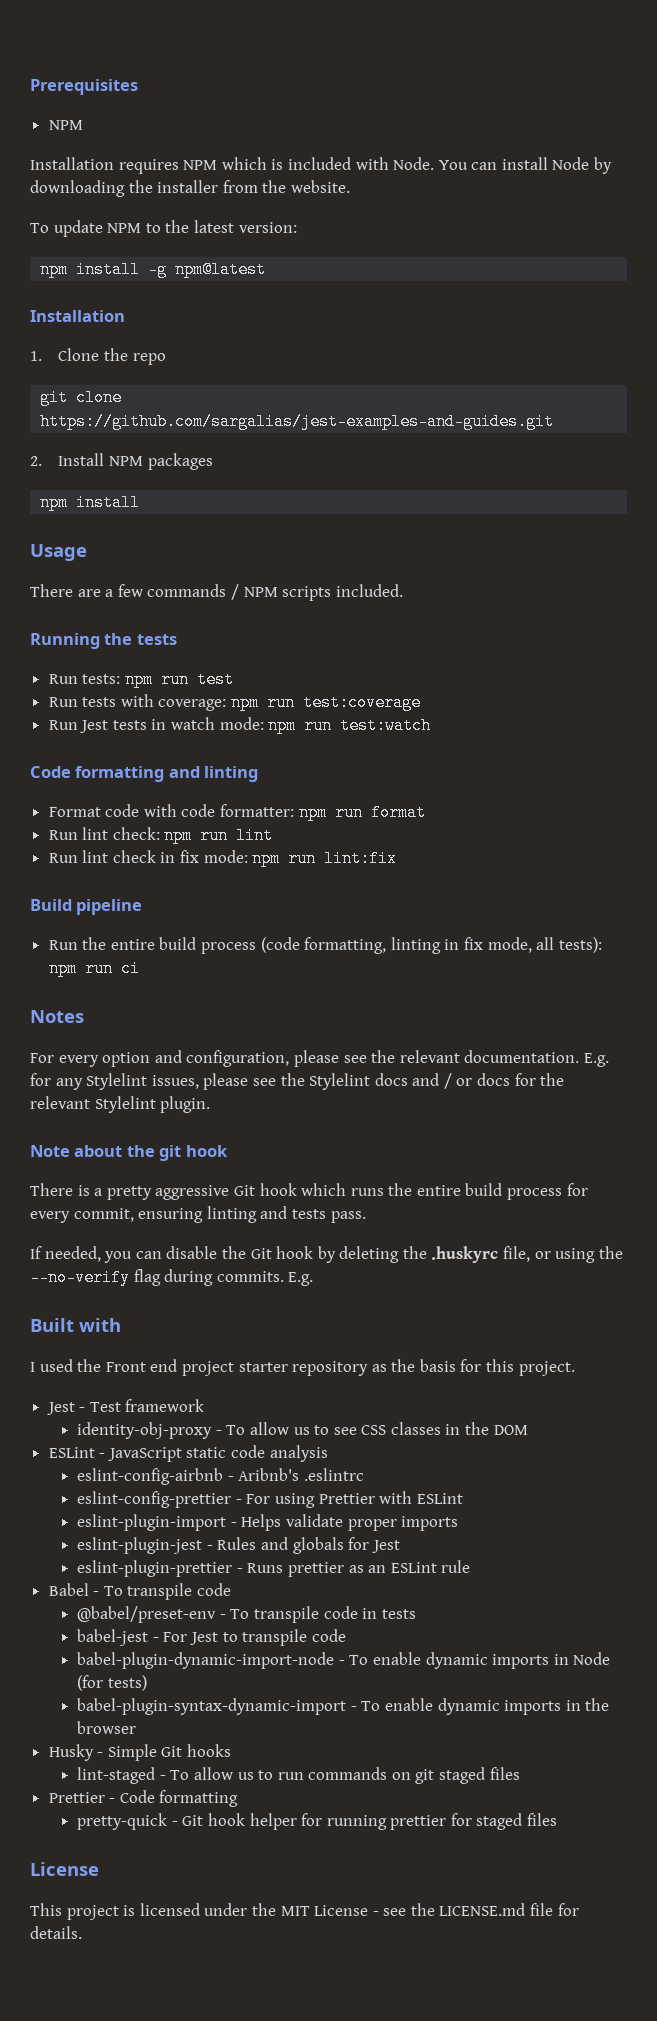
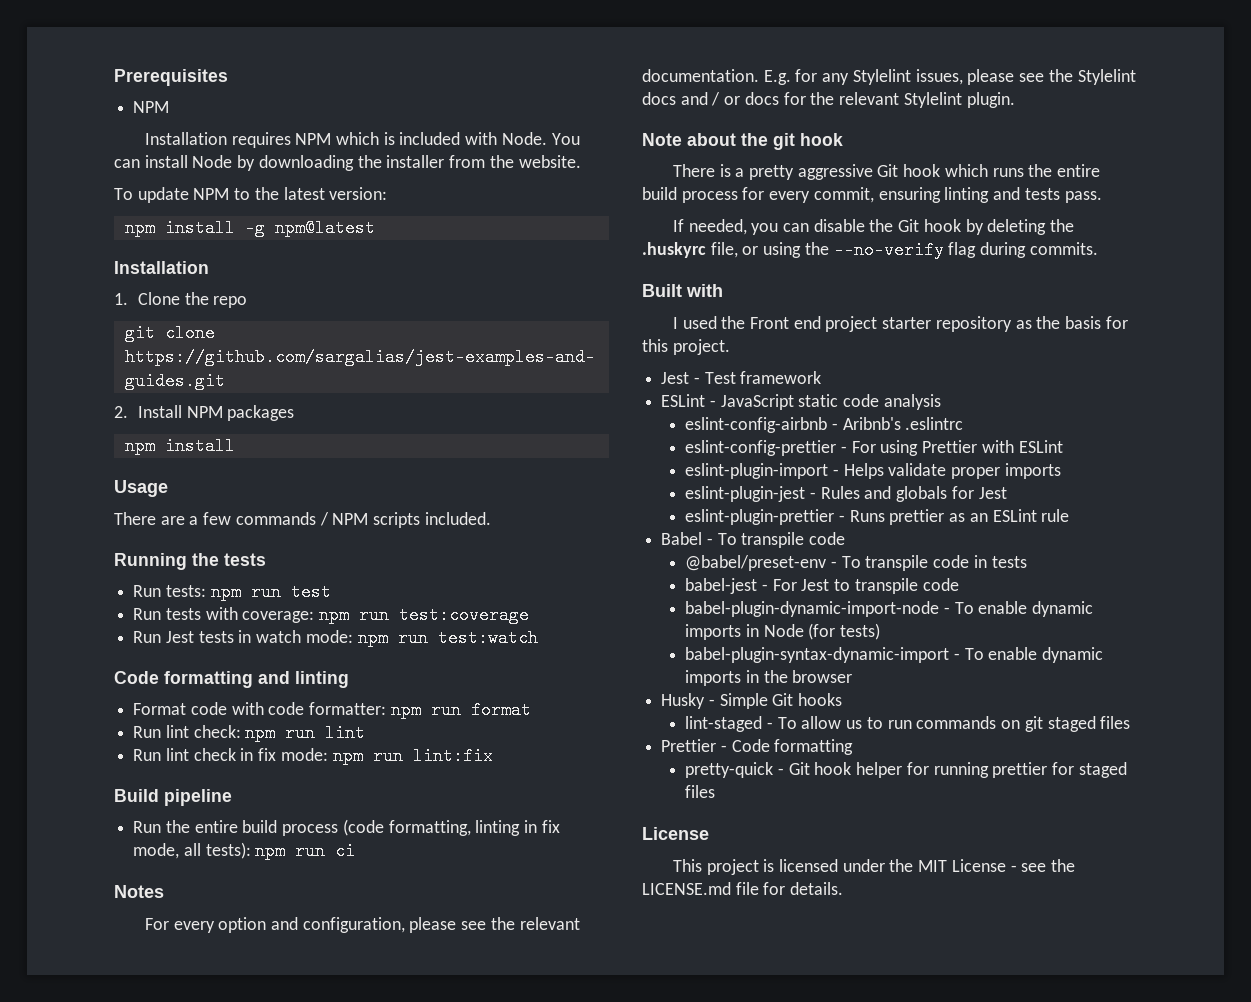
- If needed, you can disable the Git hook by deleting the .huskyrc file, or using the --no-verify flag during commits. E.g.
+ If needed, you can disable the Git hook by deleting the .huskyrc file, or using the --no-verify flag during commits.
- identity-obj-proxy - To allow us to see CSS classes in the DOM

